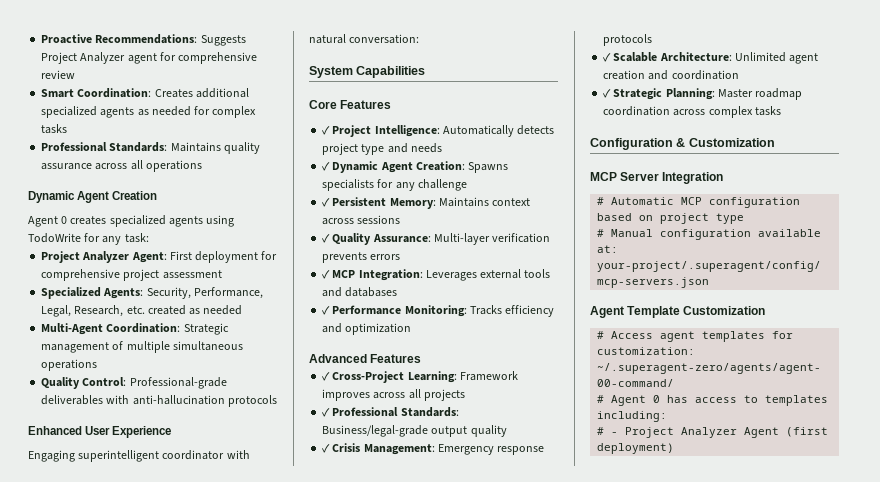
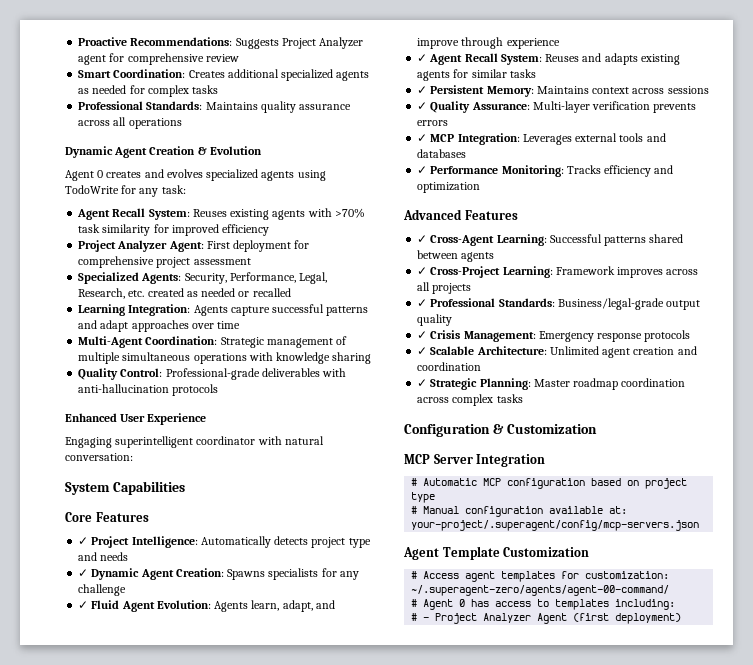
- Dynamic Agent Creation
+ Dynamic Agent Creation & Evolution
- Agent 0 creates specialized agents using TodoWrite for any task:
+ Agent 0 creates and evolves specialized agents using TodoWrite for any task:
+ Agent Recall System: Reuses existing agents with >70% task similarity for improved efficiency
- Specialized Agents: Security, Performance, Legal, Research, etc. created as needed
+ Specialized Agents: Security, Performance, Legal, Research, etc. created as needed or recalled
+ Learning Integration: Agents capture successful patterns and adapt approaches over time
- Multi-Agent Coordination: Strategic management of multiple simultaneous operations
+ Multi-Agent Coordination: Strategic management of multiple simultaneous operations with knowledge sharing
+ ✓ Fluid Agent Evolution: Agents learn, adapt, and improve through experience
+ ✓ Agent Recall System: Reuses and adapts existing agents for similar tasks
+ ✓ Cross-Agent Learning: Successful patterns shared between agents

